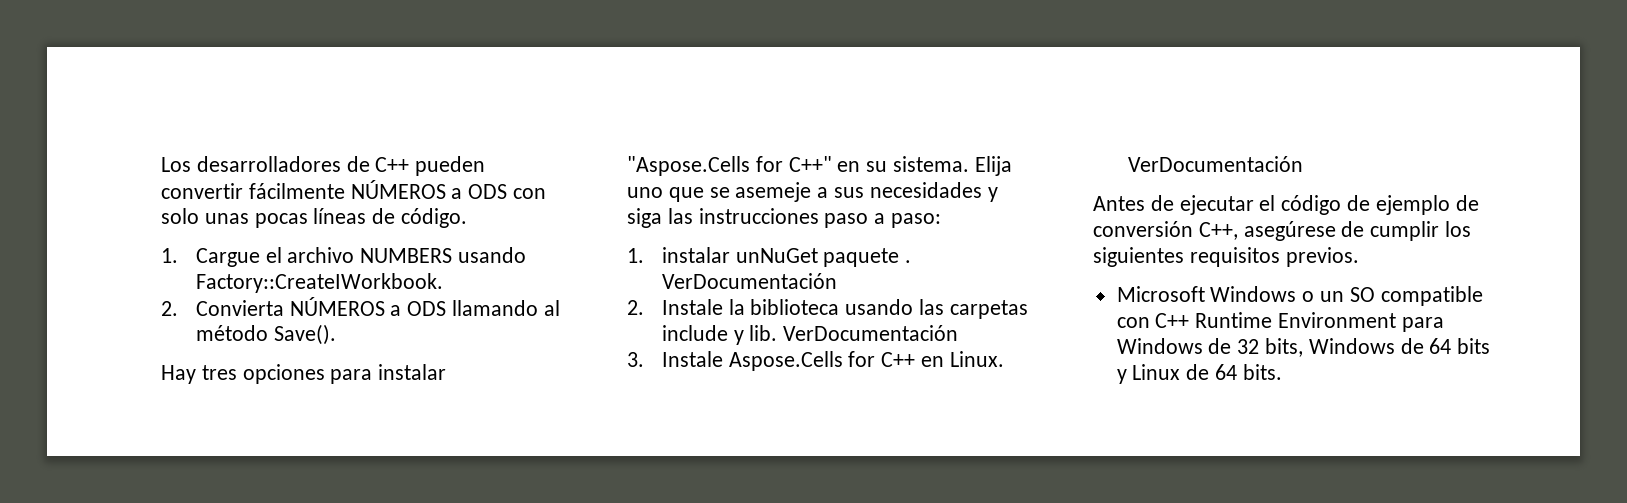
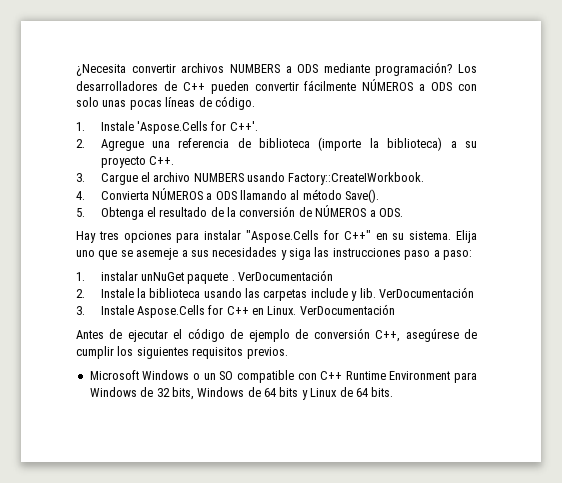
+ ¿Necesita convertir archivos NUMBERS a ODS mediante programación?
- 1. Cargue el archivo NUMBERS usando Factory::CreateIWorkbook.
+ 1. Instale 'Aspose.Cells for C++'.
+ 2. Agregue una referencia de biblioteca (importe la biblioteca) a su proyecto C++.
+ 3. Cargue el archivo NUMBERS usando Factory::CreateIWorkbook.
- 2. Convierta NÚMEROS a ODS llamando al método Save().
+ 4. Convierta NÚMEROS a ODS llamando al método Save().
+ 5. Obtenga el resultado de la conversión de NÚMEROS a ODS.

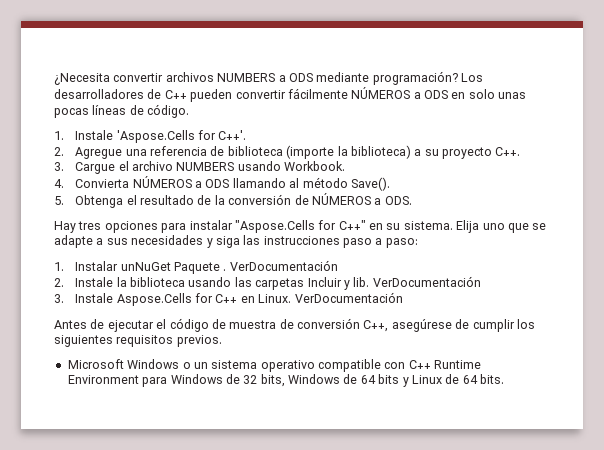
- Los desarrolladores de C++ pueden convertir fácilmente NÚMEROS a ODS con solo unas pocas líneas de código.
+ Los desarrolladores de C++ pueden convertir fácilmente NÚMEROS a ODS en solo unas pocas líneas de código.
- 3. Cargue el archivo NUMBERS usando Factory::CreateIWorkbook.
+ 3. Cargue el archivo NUMBERS usando Workbook.
- Elija uno que se asemeje a sus necesidades y siga las instrucciones paso a paso:
+ Elija uno que se adapte a sus necesidades y siga las instrucciones paso a paso:
- 1. instalar unNuGet paquete .
+ 1. Instalar unNuGet Paquete .
- 2. Instale la biblioteca usando las carpetas include y lib.
+ 2. Instale la biblioteca usando las carpetas Incluir y lib.
- Antes de ejecutar el código de ejemplo de conversión C++, asegúrese de cumplir los siguientes requisitos previos.
+ Antes de ejecutar el código de muestra de conversión C++, asegúrese de cumplir los siguientes requisitos previos.
- Microsoft Windows o un SO compatible con C++ Runtime Environment para Windows de 32 bits, Windows de 64 bits y Linux de 64 bits.
+ Microsoft Windows o un sistema operativo compatible con C++ Runtime Environment para Windows de 32 bits, Windows de 64 bits y Linux de 64 bits.

